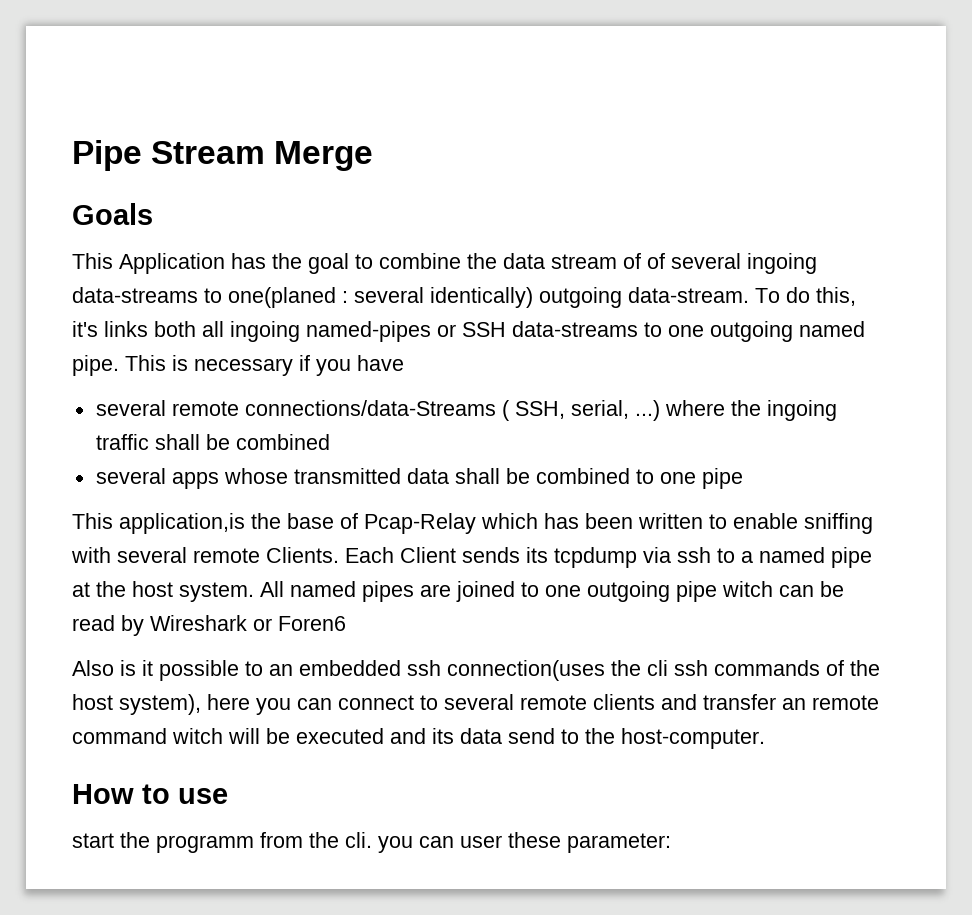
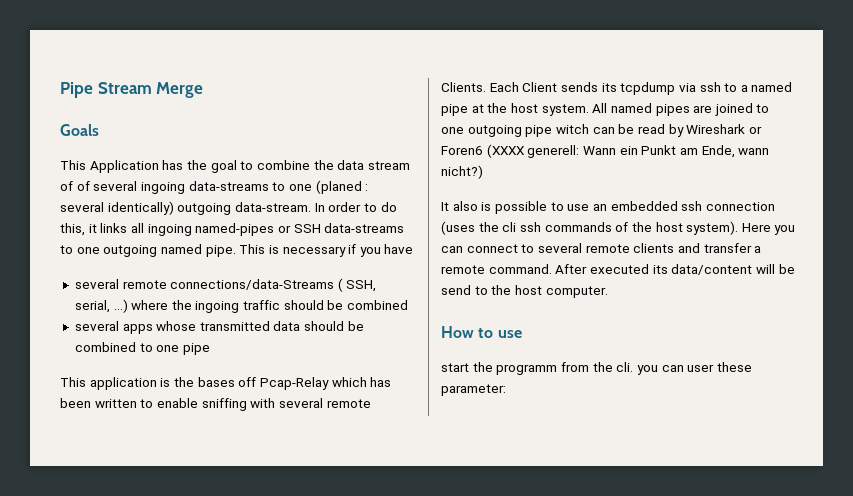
- This Application has the goal to combine the data stream of of several ingoing data-streams to one(planed : several identically) outgoing data-stream.
+ This Application has the goal to combine the data stream of of several ingoing data-streams to one (planed : several identically) outgoing data-stream.
- To do this, it's links both all ingoing named-pipes or SSH data-streams to one outgoing named pipe.
+ In order to do this, it links all ingoing named-pipes or SSH data-streams to one outgoing named pipe.
- several remote connections/data-Streams ( SSH, serial, ...) where the ingoing traffic shall be combined
+ several remote connections/data-Streams ( SSH, serial, ...) where the ingoing traffic should be combined
- several apps whose transmitted data shall be combined to one pipe
+ several apps whose transmitted data should be combined to one pipe
- This application,is the base of Pcap-Relay which has been written to enable sniffing with several remote Clients.
+ This application is the bases off Pcap-Relay which has been written to enable sniffing with several remote Clients.
- All named pipes are joined to one outgoing pipe witch can be read by Wireshark or Foren6
- Also is it possible to an embedded ssh connection(uses the cli ssh commands of the host system), here you can connect to several remote clients and transfer an remote command witch will be executed and its data send to the host-computer.
+ All named pipes are joined to one outgoing pipe witch can be read by Wireshark or Foren6 (XXXX generell: Wann ein Punkt am Ende, wann nicht?)
+ It also is possible to use an embedded ssh connection (uses the cli ssh commands of the host system). Here you can connect to several remote clients and transfer a remote command. After executed its data/content will be send to the host computer.

